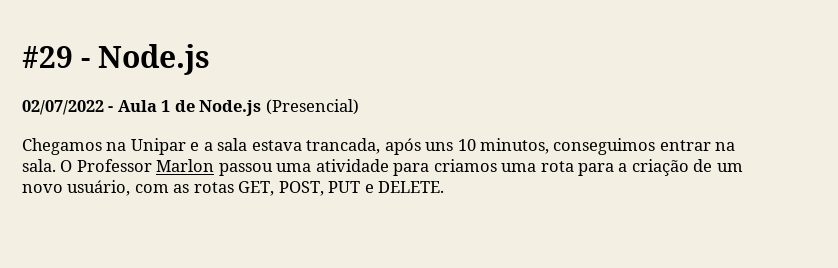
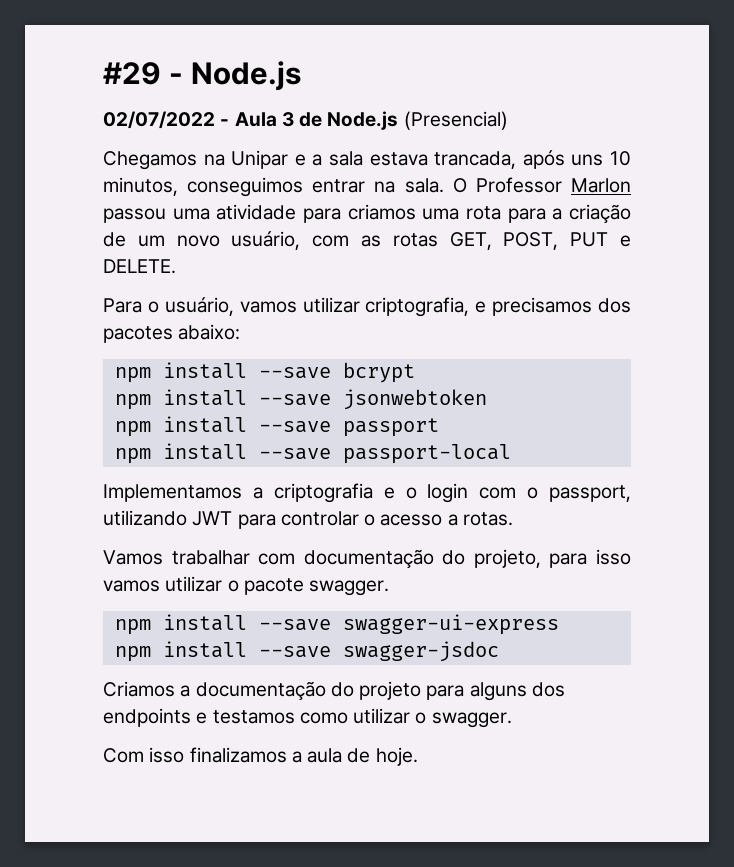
- 02/07/2022 - Aula 1 de Node.js (Presencial)
+ 02/07/2022 - Aula 3 de Node.js (Presencial)
+ Para o usuário, vamos utilizar criptografia, e precisamos dos pacotes abaixo:
+ npm install --save bcrypt
+ npm install --save jsonwebtoken
+ npm install --save passport
+ npm install --save passport-local
+ Implementamos a criptografia e o login com o passport, utilizando JWT para controlar o acesso a rotas.
+ Vamos trabalhar com documentação do projeto, para isso vamos utilizar o pacote swagger.
+ npm install --save swagger-ui-express
+ npm install --save swagger-jsdoc
+ Criamos a documentação do projeto para alguns dos endpoints e testamos como utilizar o swagger.
+ Com isso finalizamos a aula de hoje.

